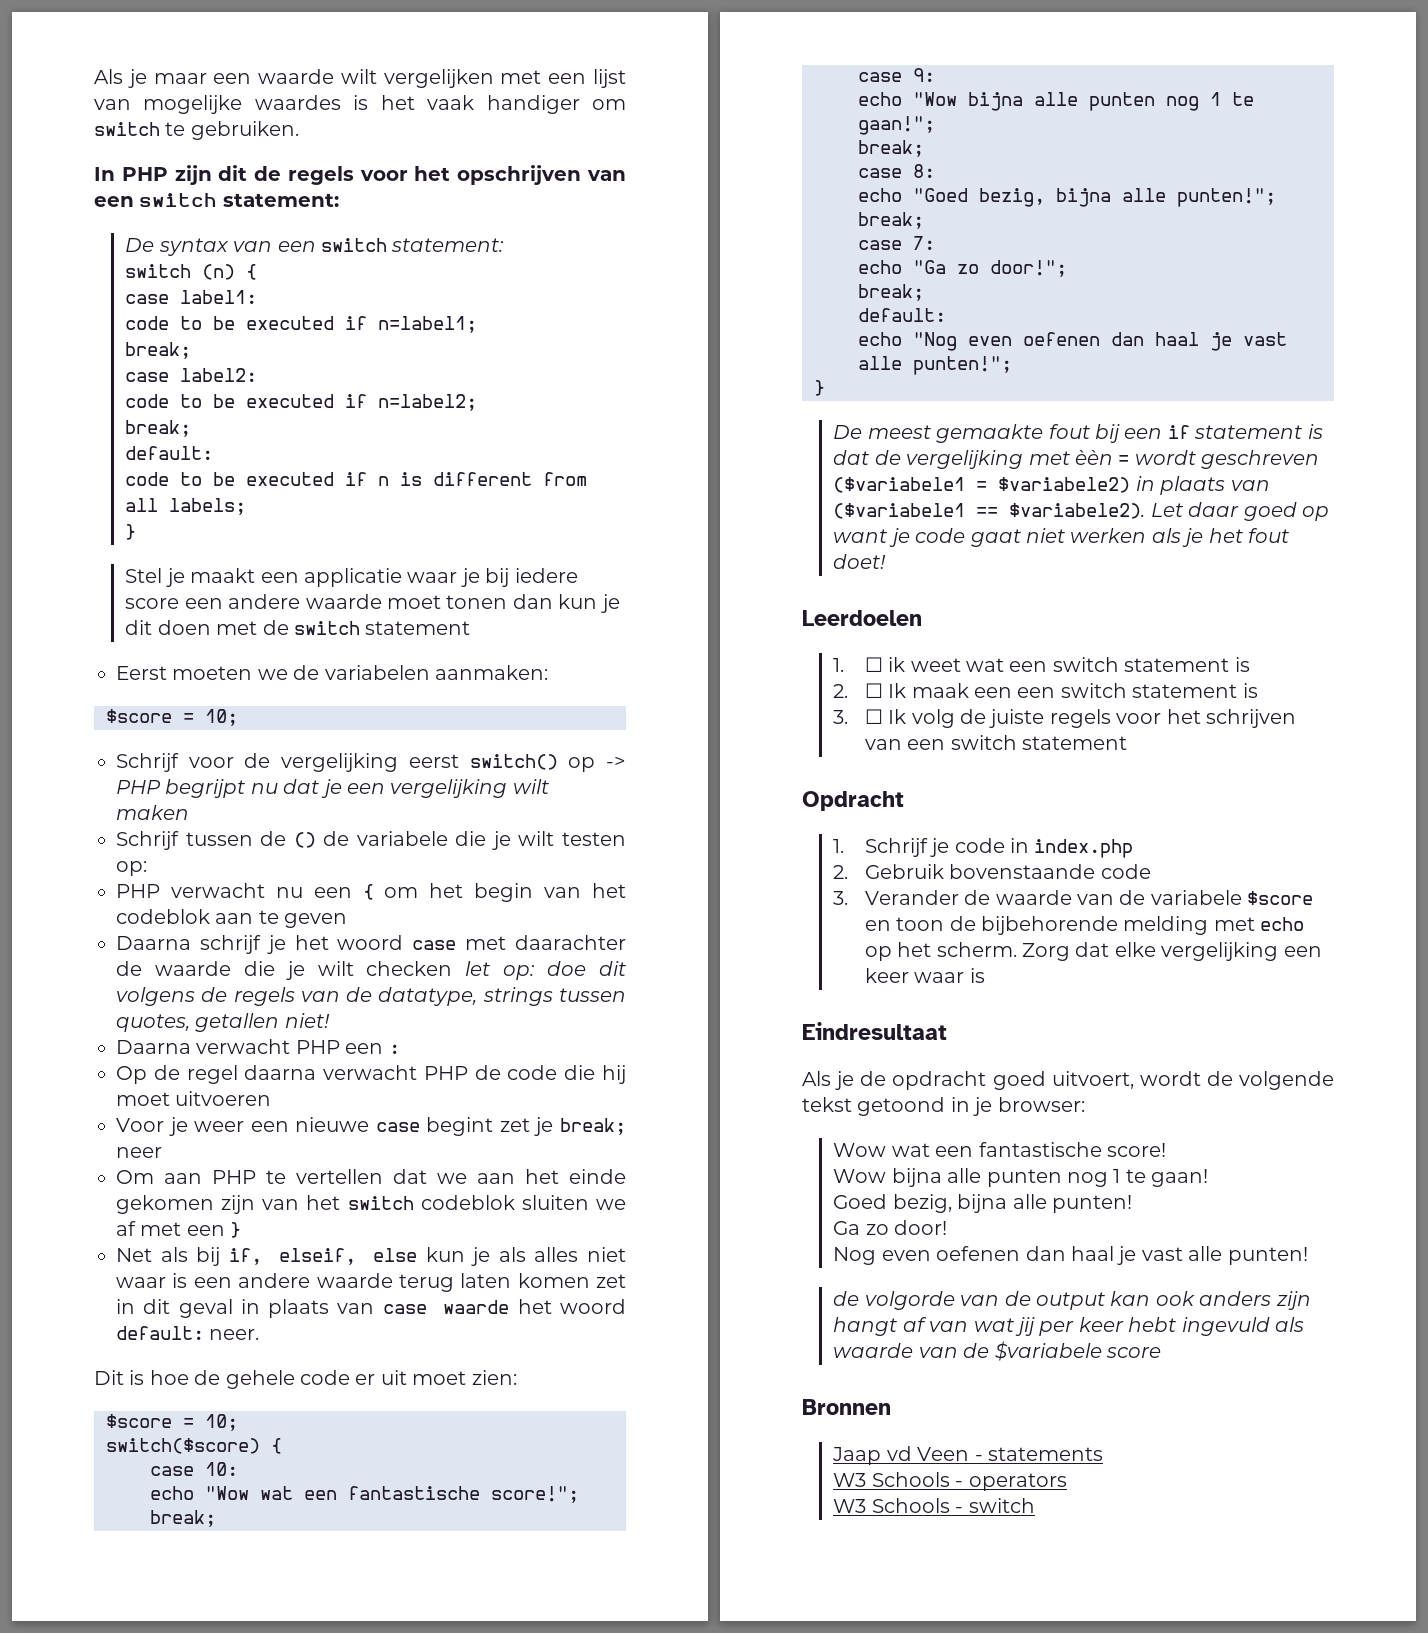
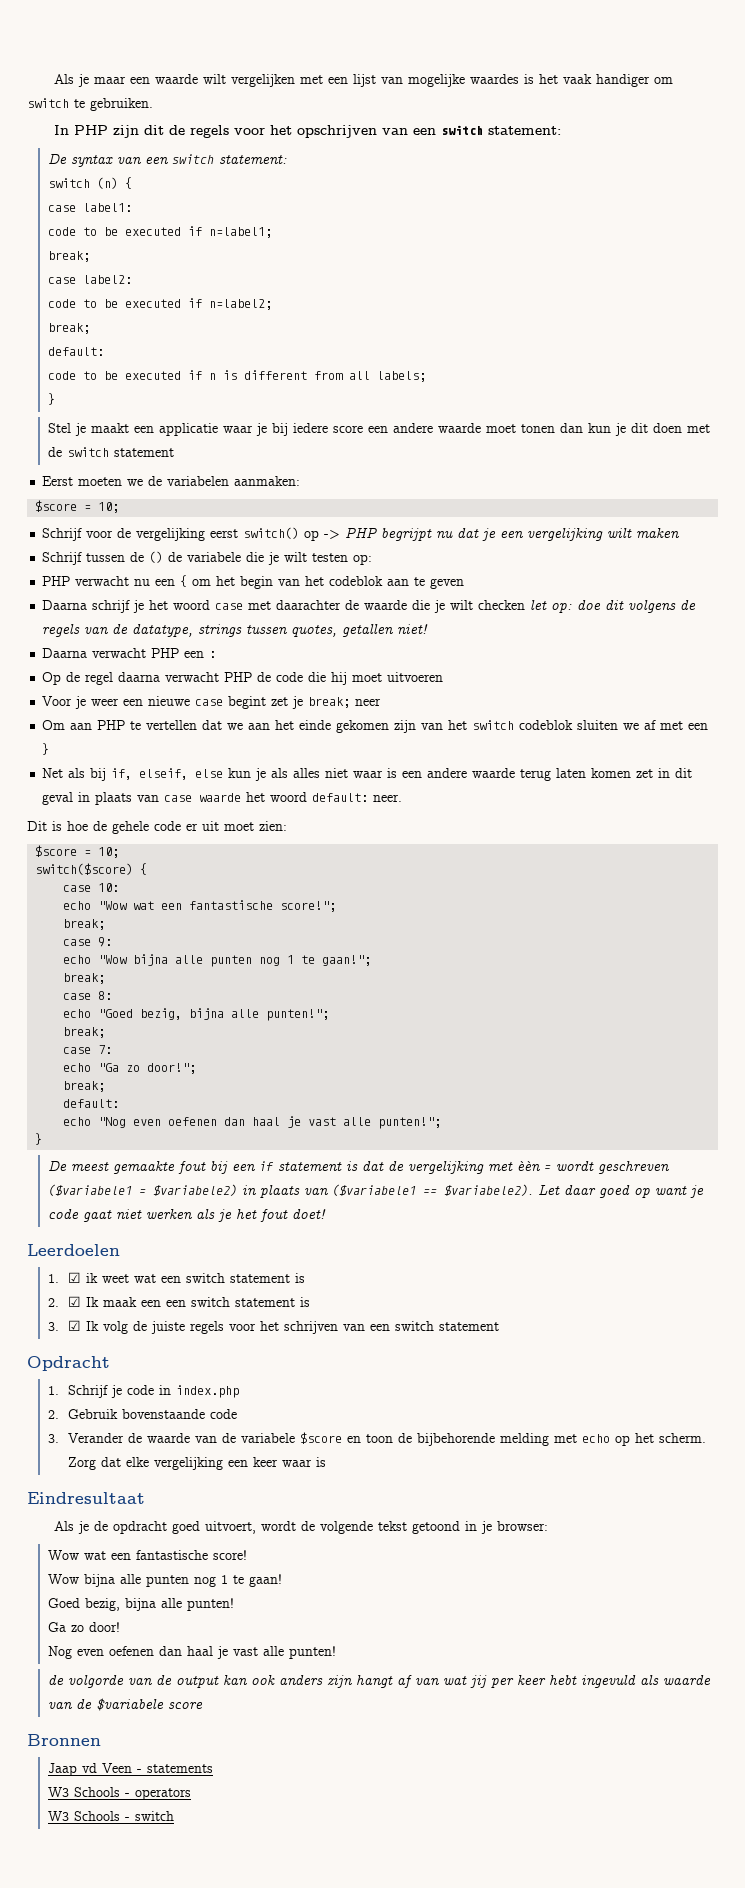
- 1. ☐ ik weet wat een switch statement is
+ 1. ☑ ik weet wat een switch statement is
- 2. ☐ Ik maak een een switch statement is
+ 2. ☑ Ik maak een een switch statement is
- 3. ☐ Ik volg de juiste regels voor het schrijven van een switch statement
+ 3. ☑ Ik volg de juiste regels voor het schrijven van een switch statement

